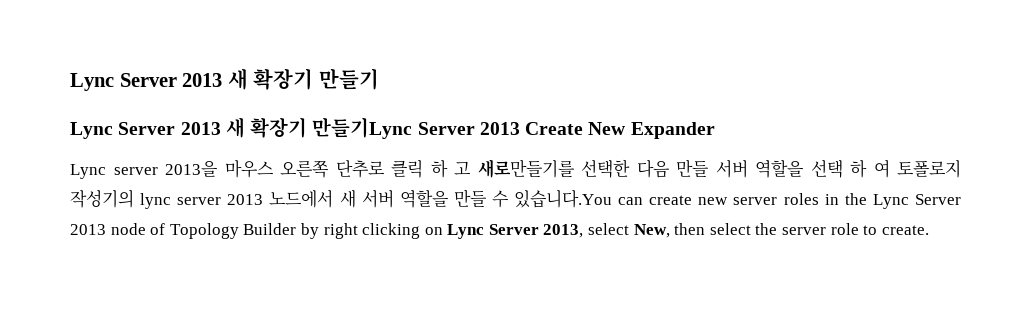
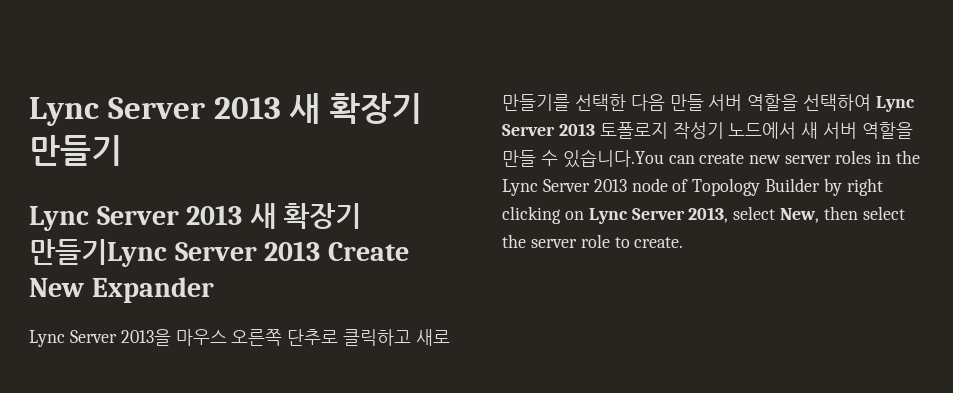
- Lync server 2013을 마우스 오른쪽 단추로 클릭 하 고 새로만들기를 선택한 다음 만들 서버 역할을 선택 하 여 토폴로지 작성기의 lync server 2013 노드에서 새 서버 역할을 만들 수 있습니다.You can create new server roles in the Lync Server 2013 node of Topology Builder by right clicking on Lync Server 2013, select New, then select the server role to create.
+ Lync Server 2013을 마우스 오른쪽 단추로 클릭하고 새로 만들기를 선택한 다음 만들 서버 역할을 선택하여 Lync Server 2013 토폴로지 작성기 노드에서 새 서버 역할을 만들 수 있습니다.You can create new server roles in the Lync Server 2013 node of Topology Builder by right clicking on Lync Server 2013, select New, then select the server role to create.

